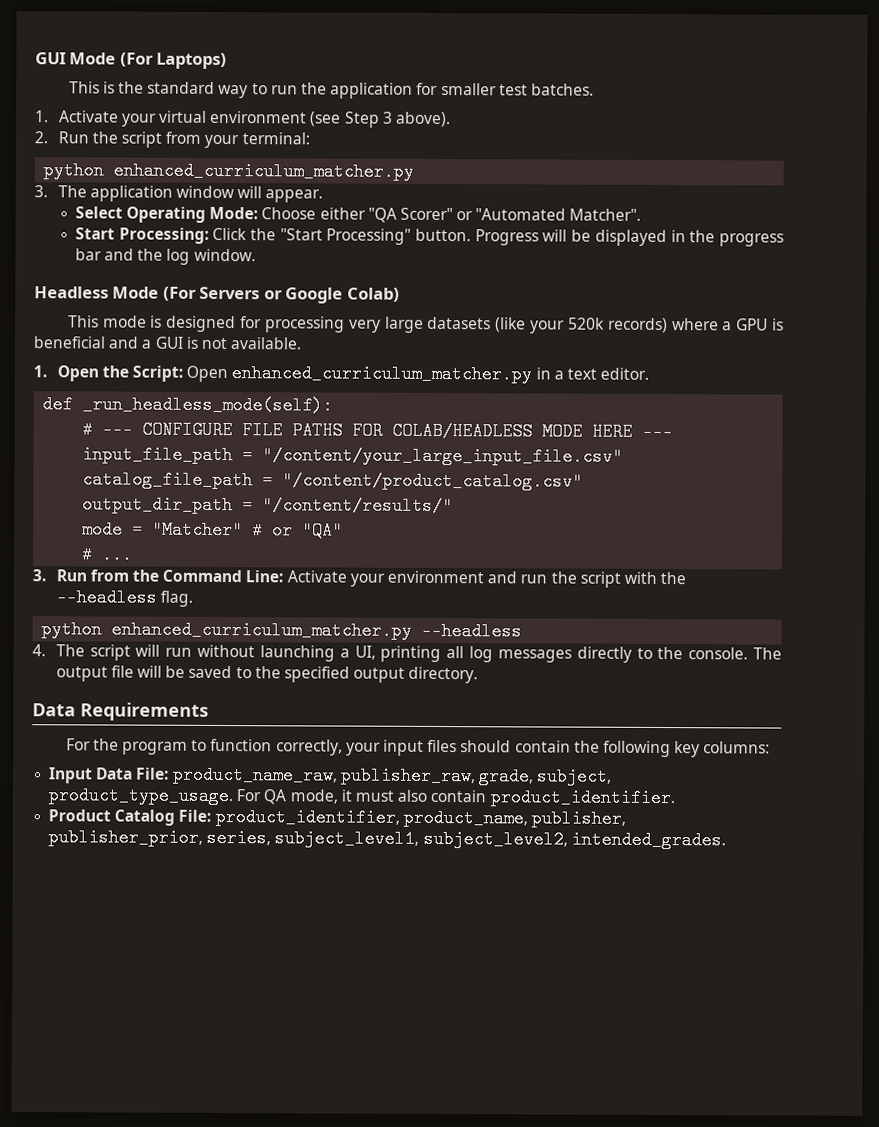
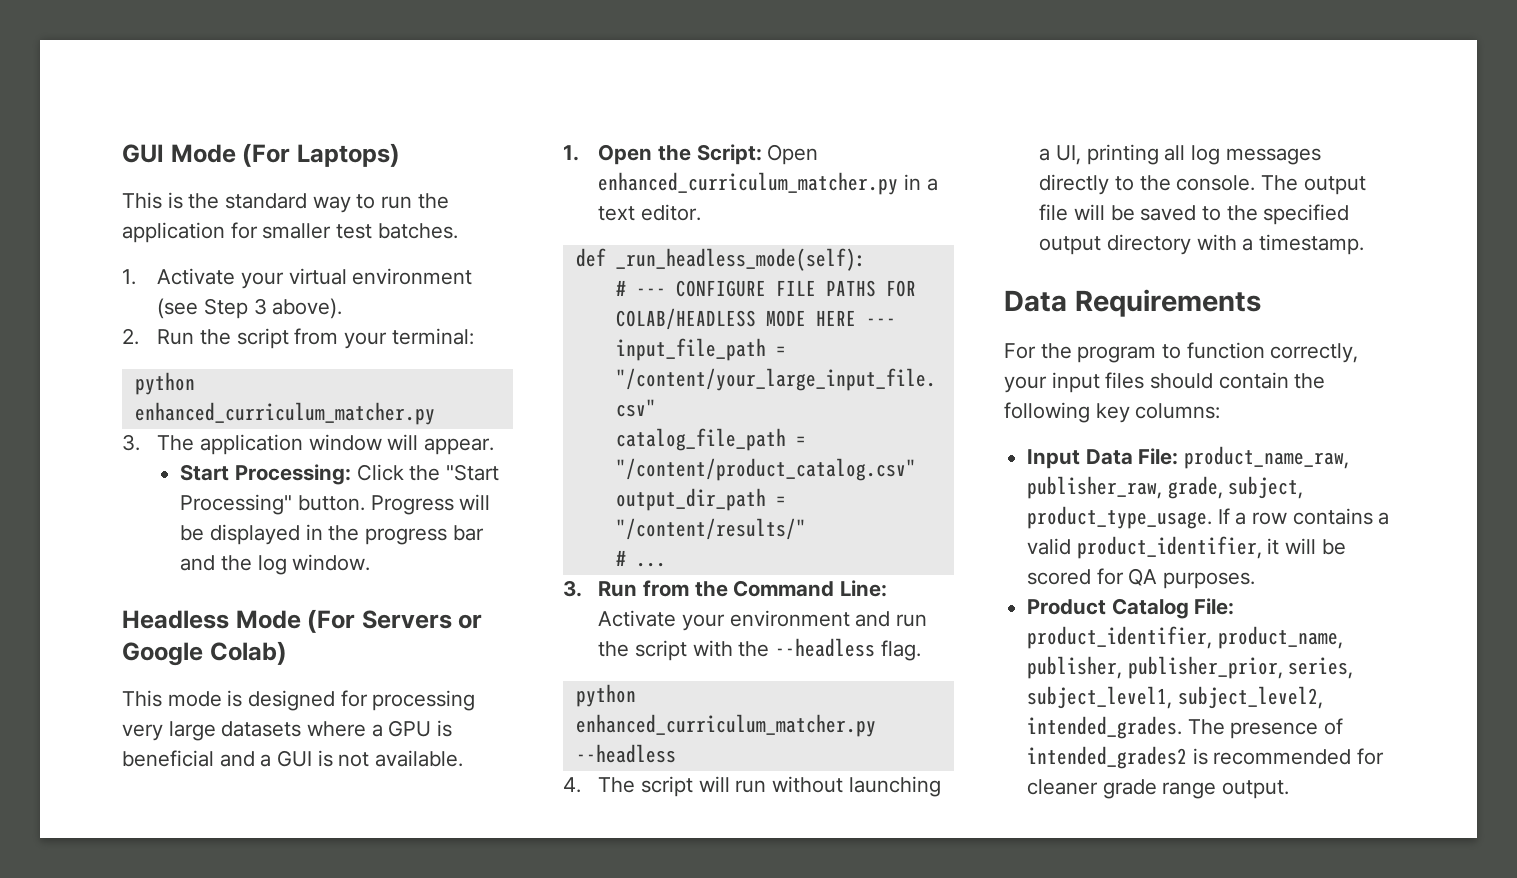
- Select Operating Mode: Choose either "QA Scorer" or "Automated Matcher".
- This mode is designed for processing very large datasets (like your 520k records) where a GPU is beneficial and a GUI is not available.
+ This mode is designed for processing very large datasets where a GPU is beneficial and a GUI is not available.
- mode = "Matcher" # or "QA"
- The output file will be saved to the specified output directory.
+ The output file will be saved to the specified output directory with a timestamp.
- For QA mode, it must also contain product_identifier.
+ If a row contains a valid product_identifier, it will be scored for QA purposes.
+ The presence of intended_grades2 is recommended for cleaner grade range output.

